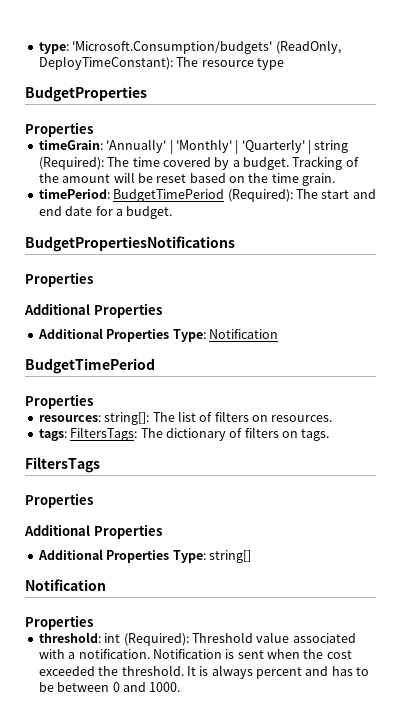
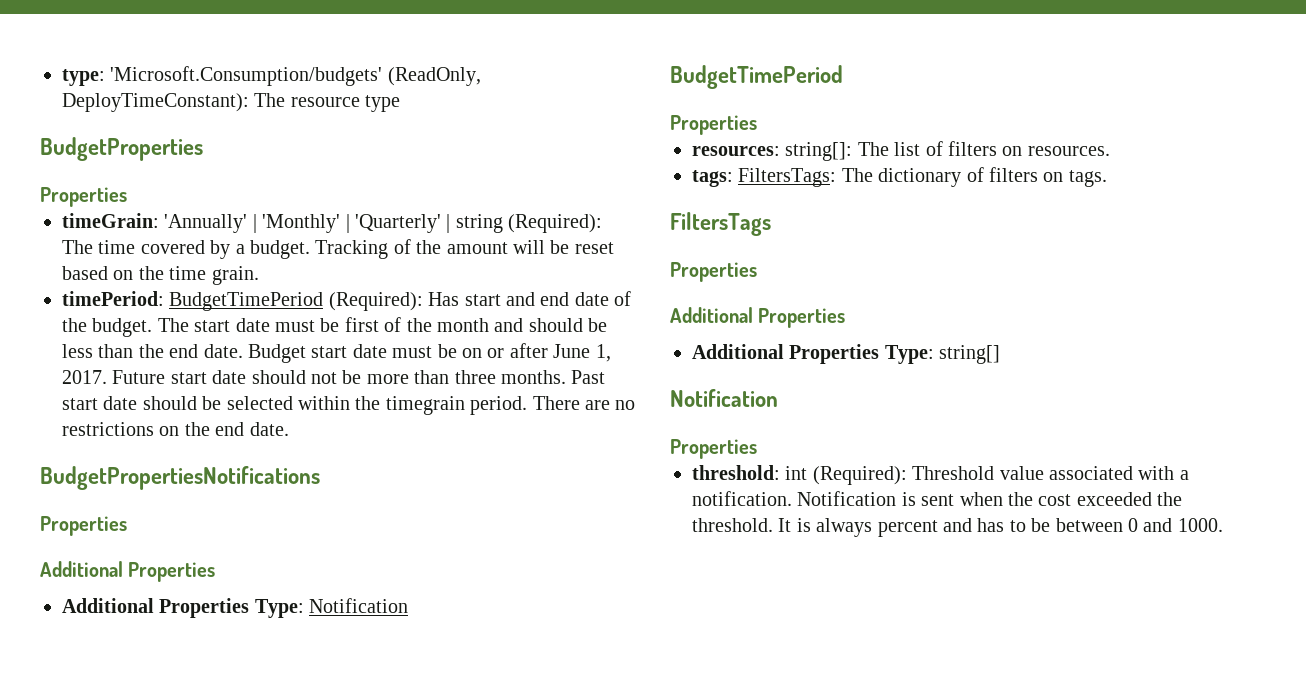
- timePeriod: BudgetTimePeriod (Required): The start and end date for a budget.
+ timePeriod: BudgetTimePeriod (Required): Has start and end date of the budget. The start date must be first of the month and should be less than the end date. Budget start date must be on or after June 1, 2017. Future start date should not be more than three months. Past start date should be selected within the timegrain period. There are no restrictions on the end date.

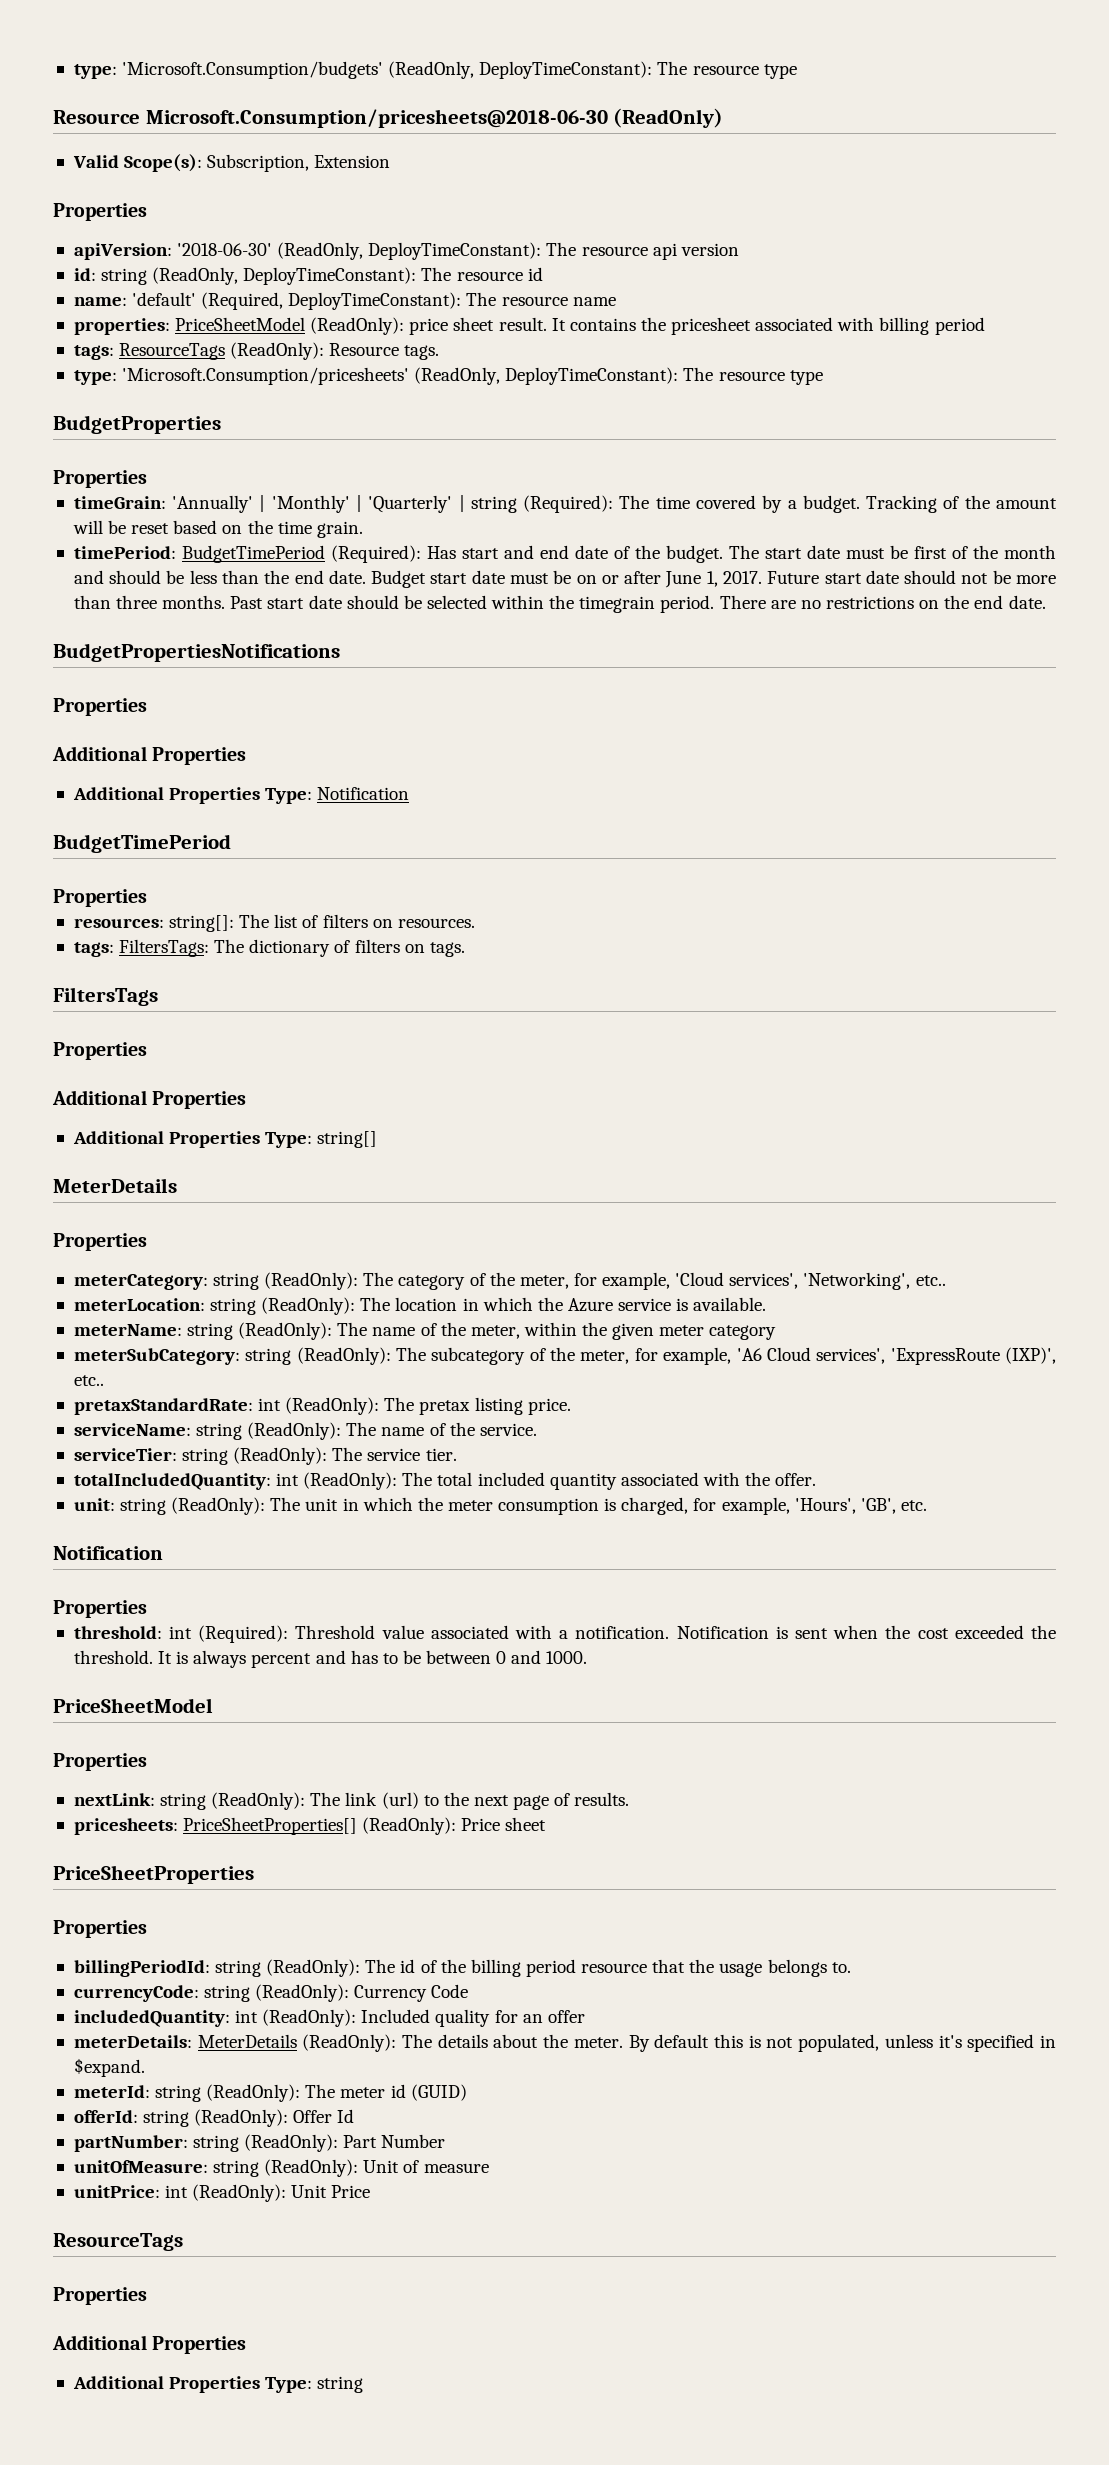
+ Resource Microsoft.Consumption/pricesheets@2018-06-30 (ReadOnly)
+ Valid Scope(s): Subscription, Extension
+ Properties
+ apiVersion: '2018-06-30' (ReadOnly, DeployTimeConstant): The resource api version
+ id: string (ReadOnly, DeployTimeConstant): The resource id
+ name: 'default' (Required, DeployTimeConstant): The resource name
+ properties: PriceSheetModel (ReadOnly): price sheet result. It contains the pricesheet associated with billing period
+ tags: ResourceTags (ReadOnly): Resource tags.
+ type: 'Microsoft.Consumption/pricesheets' (ReadOnly, DeployTimeConstant): The resource type
  Additional Properties Type: string[]
+ MeterDetails
+ Properties
+ meterCategory: string (ReadOnly): The category of the meter, for example, 'Cloud services', 'Networking', etc..
+ meterLocation: string (ReadOnly): The location in which the Azure service is available.
+ meterName: string (ReadOnly): The name of the meter, within the given meter category
+ meterSubCategory: string (ReadOnly): The subcategory of the meter, for example, 'A6 Cloud services', 'ExpressRoute (IXP)', etc..
+ pretaxStandardRate: int (ReadOnly): The pretax listing price.
+ serviceName: string (ReadOnly): The name of the service.
+ serviceTier: string (ReadOnly): The service tier.
+ totalIncludedQuantity: int (ReadOnly): The total included quantity associated with the offer.
+ unit: string (ReadOnly): The unit in which the meter consumption is charged, for example, 'Hours', 'GB', etc.
  It is always percent and has to be between 0 and 1000.
+ PriceSheetModel
+ Properties
+ nextLink: string (ReadOnly): The link (url) to the next page of results.
+ pricesheets: PriceSheetProperties[] (ReadOnly): Price sheet
+ PriceSheetProperties
+ Properties
+ billingPeriodId: string (ReadOnly): The id of the billing period resource that the usage belongs to.
+ currencyCode: string (ReadOnly): Currency Code
+ includedQuantity: int (ReadOnly): Included quality for an offer
+ meterDetails: MeterDetails (ReadOnly): The details about the meter. By default this is not populated, unless it's specified in $expand.
+ meterId: string (ReadOnly): The meter id (GUID)
+ offerId: string (ReadOnly): Offer Id
+ partNumber: string (ReadOnly): Part Number
+ unitOfMeasure: string (ReadOnly): Unit of measure
+ unitPrice: int (ReadOnly): Unit Price
+ ResourceTags
+ Properties
+ Additional Properties
+ Additional Properties Type: string

